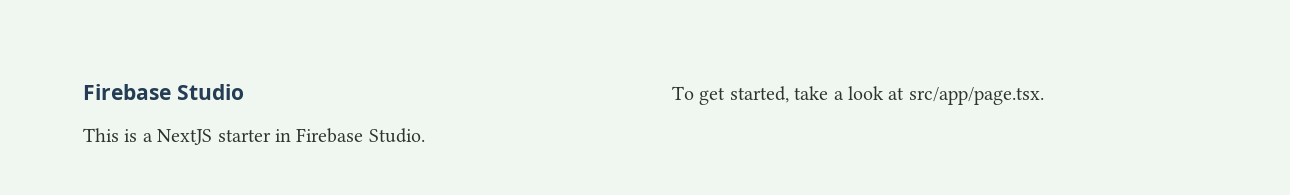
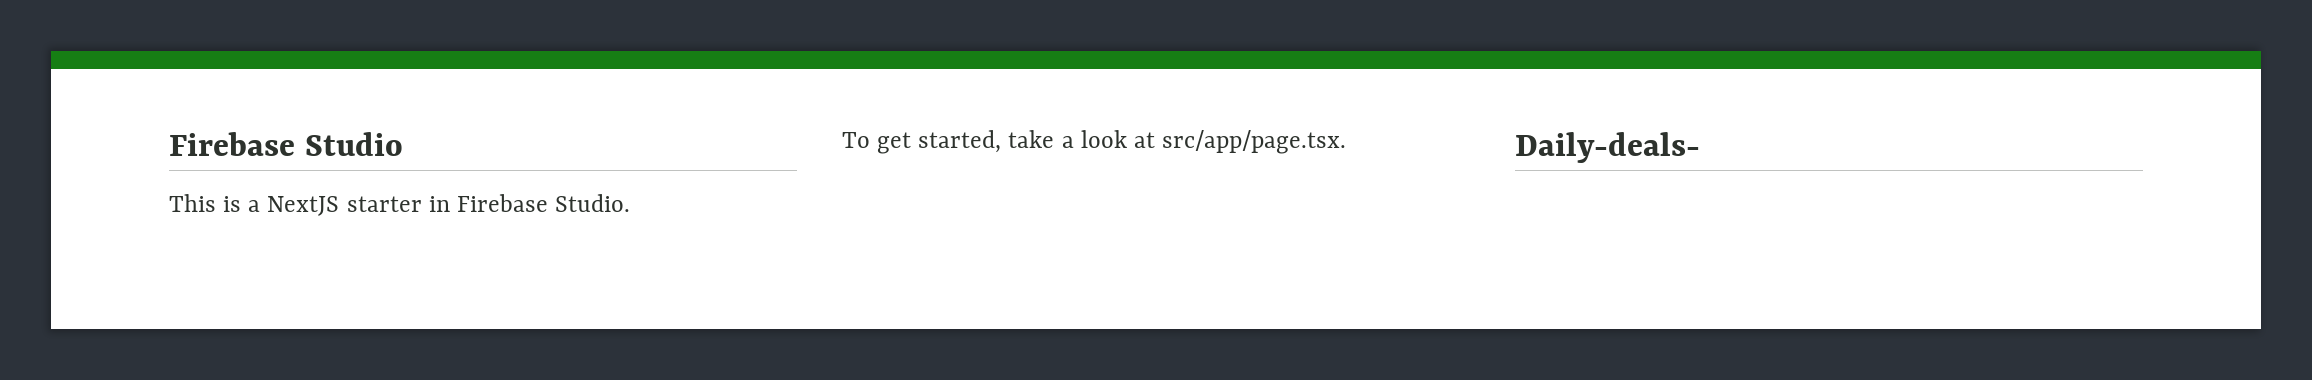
+ Daily-deals-

